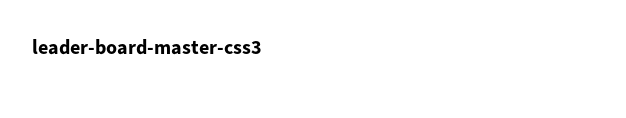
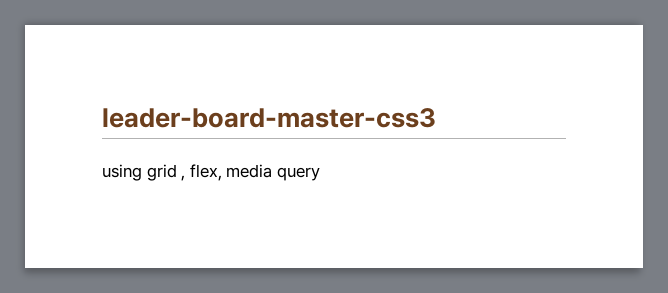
+ using grid , flex, media query

